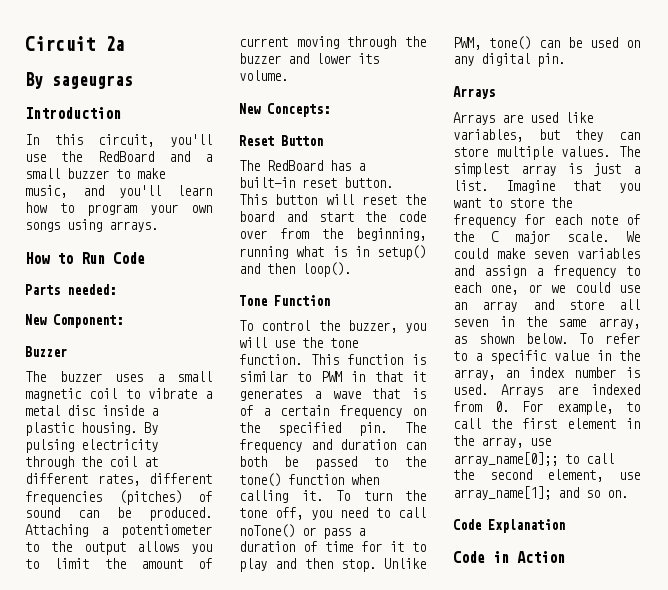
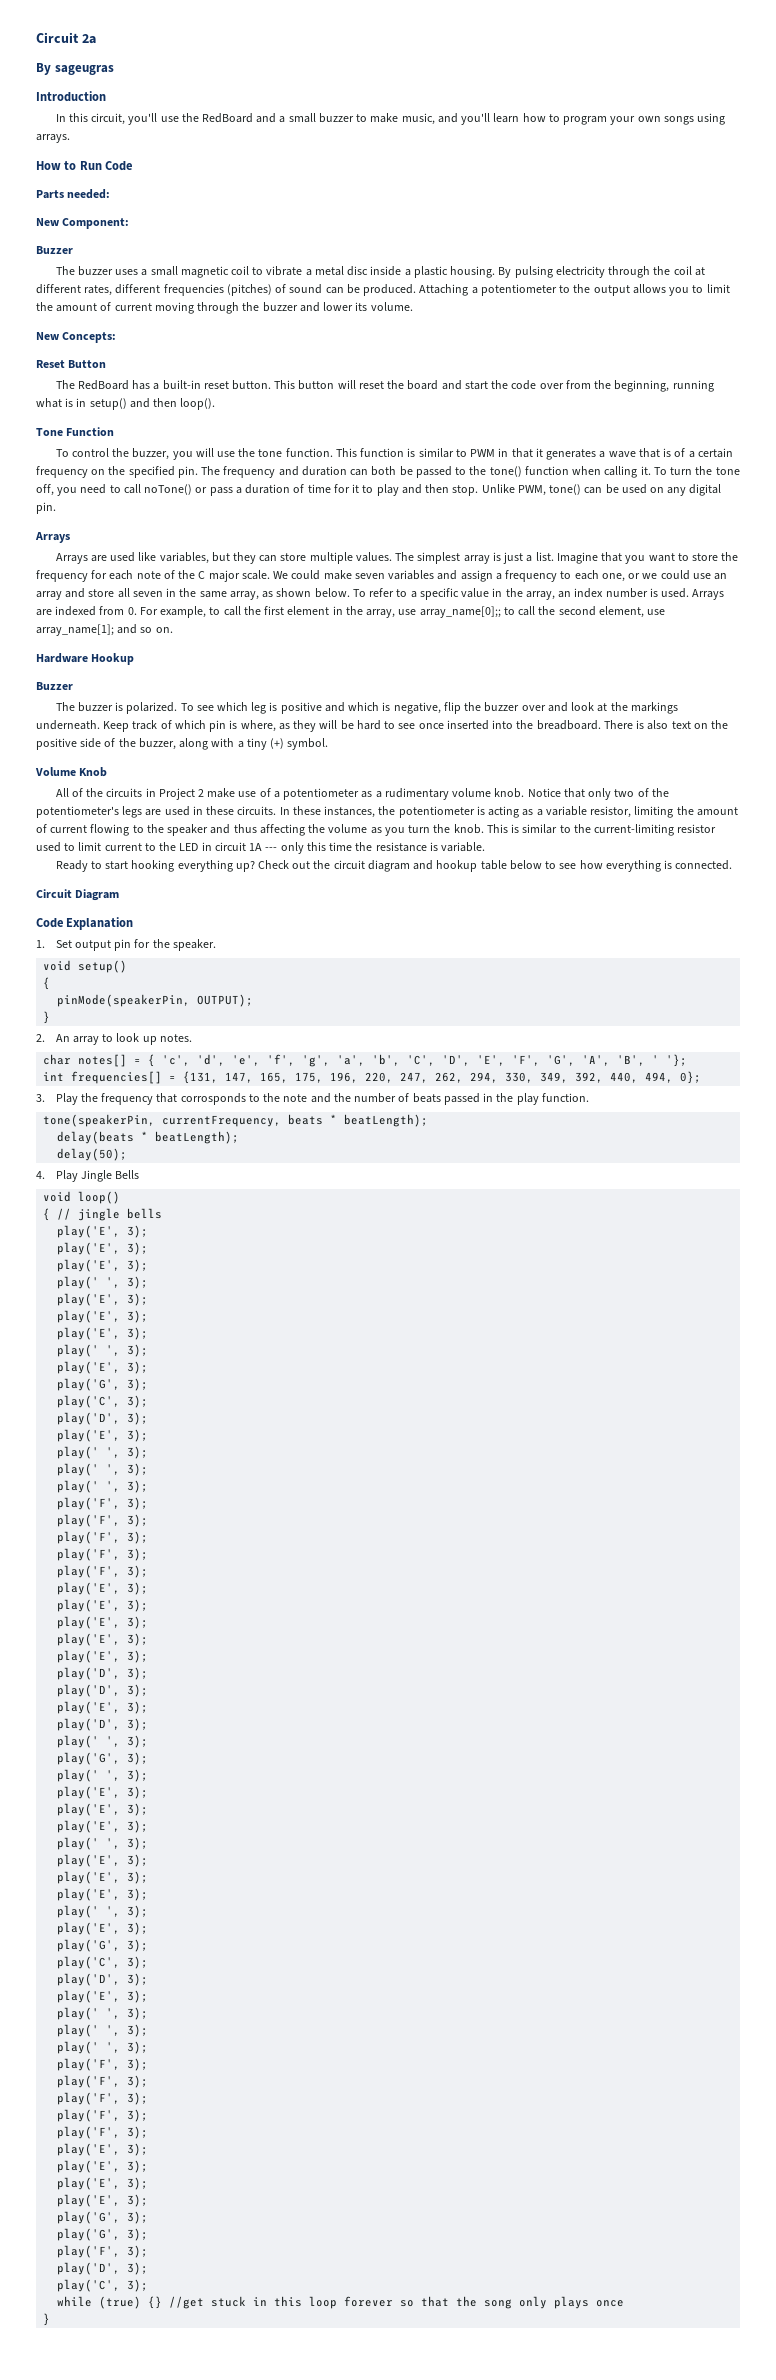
+ Hardware Hookup
+ Buzzer
+ The buzzer is polarized. To see which leg is positive and which is negative, flip the buzzer over and look at the markings underneath. Keep track of which pin is where, as they will be hard to see once inserted into the breadboard. There is also text on the positive side of the buzzer, along with a tiny (+) symbol.
+ Volume Knob
+ All of the circuits in Project 2 make use of a potentiometer as a rudimentary volume knob. Notice that only two of the potentiometer's legs are used in these circuits. In these instances, the potentiometer is acting as a variable resistor, limiting the amount of current flowing to the speaker and thus affecting the volume as you turn the knob. This is similar to the current-limiting resistor used to limit current to the LED in circuit 1A --- only this time the resistance is variable.
+ Ready to start hooking everything up? Check out the circuit diagram and hookup table below to see how everything is connected.
+ Circuit Diagram
  Code Explanation
- Code in Action
+ 1. Set output pin for the speaker.
+ void setup()
+ {
+ pinMode(speakerPin, OUTPUT);
+ }
+ 2. An array to look up notes.
+ char notes[] = { 'c', 'd', 'e', 'f', 'g', 'a', 'b', 'C', 'D', 'E', 'F', 'G', 'A', 'B', ' '};
+ int frequencies[] = {131, 147, 165, 175, 196, 220, 247, 262, 294, 330, 349, 392, 440, 494, 0};
+ 3. Play the frequency that corrosponds to the note and the number of beats passed in the play function.
+ tone(speakerPin, currentFrequency, beats * beatLength);
+ delay(beats * beatLength);
+ delay(50);
+ 4. Play Jingle Bells
+ void loop()
+ { // jingle bells
+ play('E', 3);
+ play('E', 3);
+ play('E', 3);
+ play(' ', 3);
+ play('E', 3);
+ play('E', 3);
+ play('E', 3);
+ play(' ', 3);
+ play('E', 3);
+ play('G', 3);
+ play('C', 3);
+ play('D', 3);
+ play('E', 3);
+ play(' ', 3);
+ play(' ', 3);
+ play(' ', 3);
+ play('F', 3);
+ play('F', 3);
+ play('F', 3);
+ play('F', 3);
+ play('F', 3);
+ play('E', 3);
+ play('E', 3);
+ play('E', 3);
+ play('E', 3);
+ play('E', 3);
+ play('D', 3);
+ play('D', 3);
+ play('E', 3);
+ play('D', 3);
+ play(' ', 3);
+ play('G', 3);
+ play(' ', 3);
+ play('E', 3);
+ play('E', 3);
+ play('E', 3);
+ play(' ', 3);
+ play('E', 3);
+ play('E', 3);
+ play('E', 3);
+ play(' ', 3);
+ play('E', 3);
+ play('G', 3);
+ play('C', 3);
+ play('D', 3);
+ play('E', 3);
+ play(' ', 3);
+ play(' ', 3);
+ play(' ', 3);
+ play('F', 3);
+ play('F', 3);
+ play('F', 3);
+ play('F', 3);
+ play('F', 3);
+ play('E', 3);
+ play('E', 3);
+ play('E', 3);
+ play('E', 3);
+ play('G', 3);
+ play('G', 3);
+ play('F', 3);
+ play('D', 3);
+ play('C', 3);
+ while (true) {} //get stuck in this loop forever so that the song only plays once
+ }

